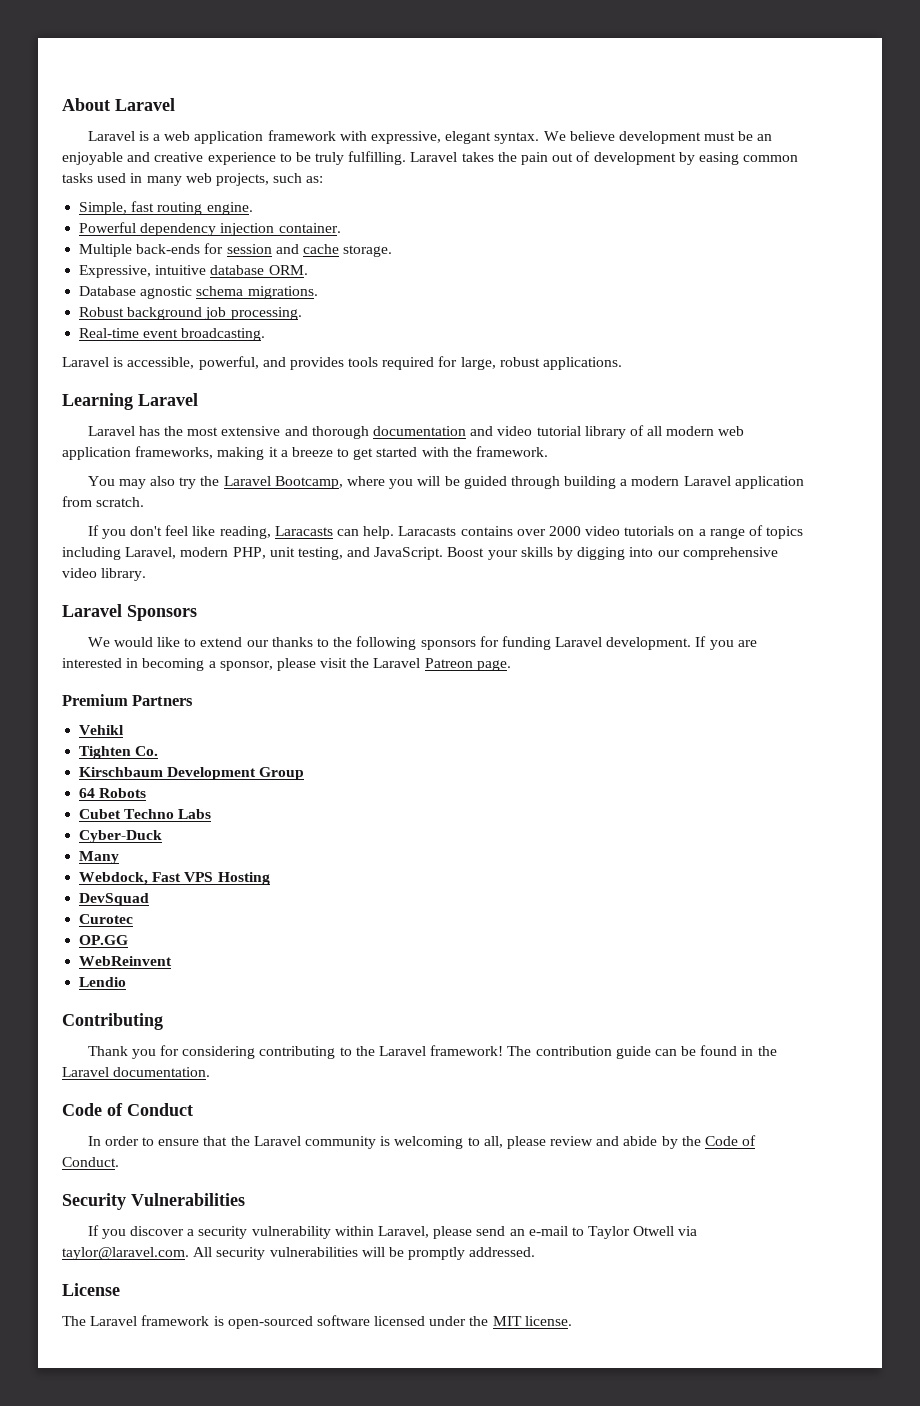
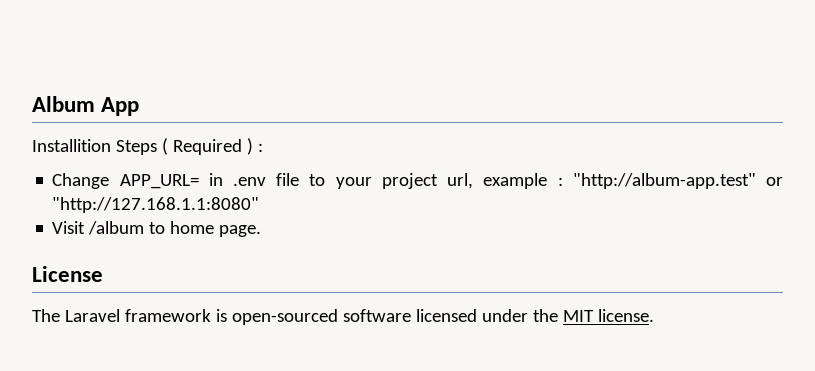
- About Laravel
- Laravel is a web application framework with expressive, elegant syntax. We believe development must be an enjoyable and creative experience to be truly fulfilling. Laravel takes the pain out of development by easing common tasks used in many web projects, such as:
- Simple, fast routing engine.
- Powerful dependency injection container.
- Multiple back-ends for session and cache storage.
- Expressive, intuitive database ORM.
- Database agnostic schema migrations.
- Robust background job processing.
- Real-time event broadcasting.
- Laravel is accessible, powerful, and provides tools required for large, robust applications.
- Learning Laravel
- Laravel has the most extensive and thorough documentation and video tutorial library of all modern web application frameworks, making it a breeze to get started with the framework.
- You may also try the Laravel Bootcamp, where you will be guided through building a modern Laravel application from scratch.
- If you don't feel like reading, Laracasts can help. Laracasts contains over 2000 video tutorials on a range of topics including Laravel, modern PHP, unit testing, and JavaScript. Boost your skills by digging into our comprehensive video library.
- Laravel Sponsors
- We would like to extend our thanks to the following sponsors for funding Laravel development. If you are interested in becoming a sponsor, please visit the Laravel Patreon page.
- Premium Partners
- Vehikl
- Tighten Co.
- Kirschbaum Development Group
- 64 Robots
- Cubet Techno Labs
- Cyber-Duck
- Many
- Webdock, Fast VPS Hosting
- DevSquad
- Curotec
- OP.GG
- WebReinvent
- Lendio
- Contributing
- Thank you for considering contributing to the Laravel framework! The contribution guide can be found in the Laravel documentation.
- Code of Conduct
- In order to ensure that the Laravel community is welcoming to all, please review and abide by the Code of Conduct.
- Security Vulnerabilities
- If you discover a security vulnerability within Laravel, please send an e-mail to Taylor Otwell via taylor@laravel.com. All security vulnerabilities will be promptly addressed.
+ Album App
+ Installition Steps ( Required ) :
+ Change APP_URL= in .env file to your project url, example : "http://album-app.test" or "http://127.168.1.1:8080"
+ Visit /album to home page.

